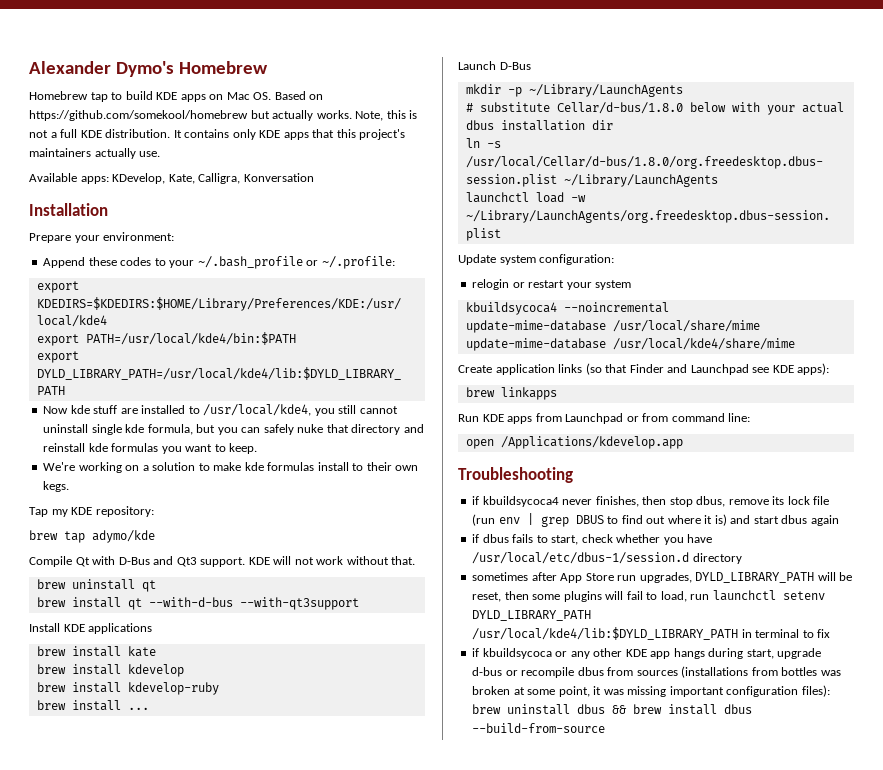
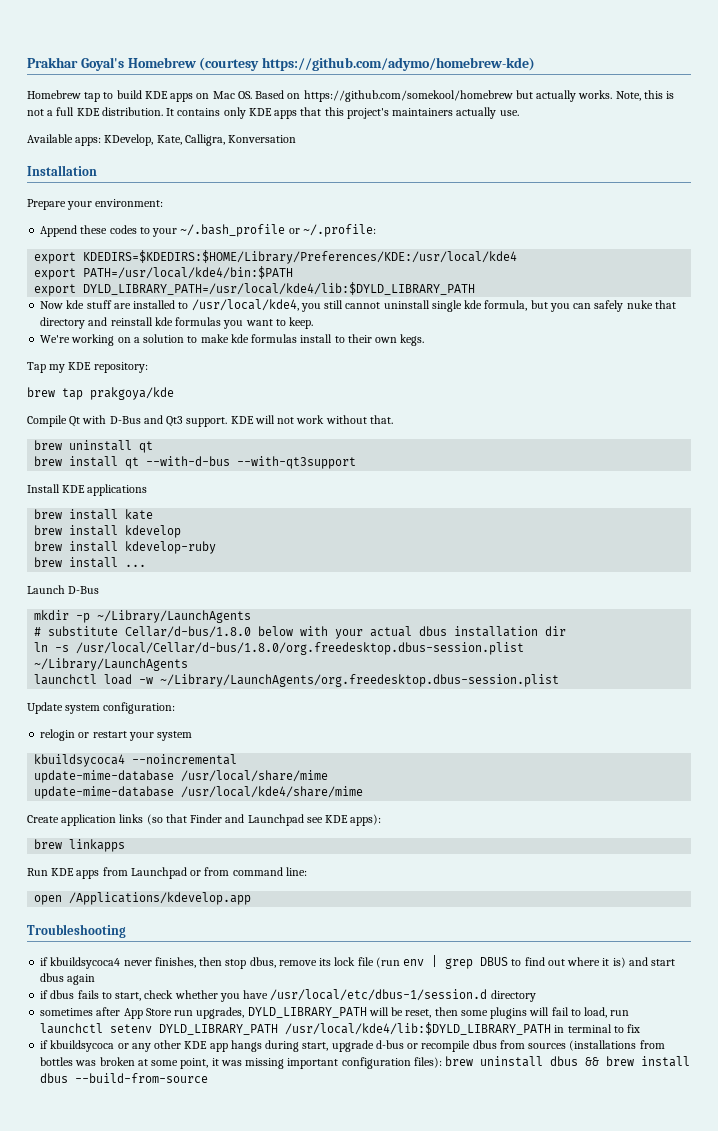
- Alexander Dymo's Homebrew
+ Prakhar Goyal's Homebrew (courtesy https://github.com/adymo/homebrew-kde)
- brew tap adymo/kde
+ brew tap prakgoya/kde

